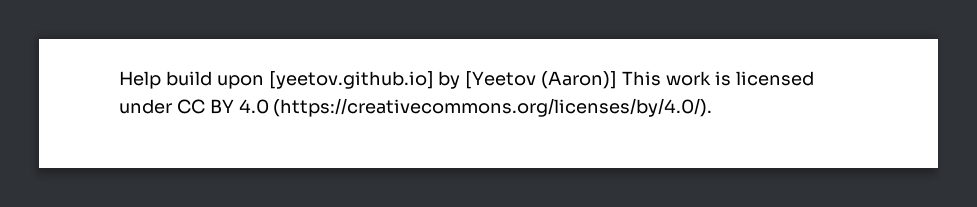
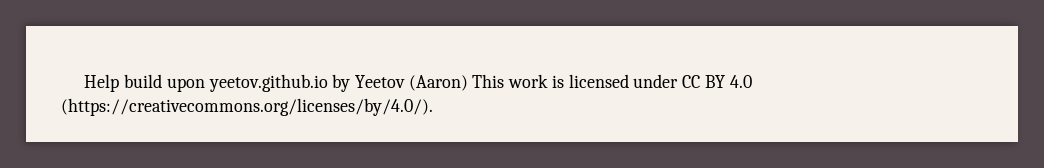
- Help build upon [yeetov.github.io] by [Yeetov (Aaron)] This work is licensed under CC BY 4.0 (https://creativecommons.org/licenses/by/4.0/).
+ Help build upon yeetov.github.io by Yeetov (Aaron) This work is licensed under CC BY 4.0 (https://creativecommons.org/licenses/by/4.0/).

